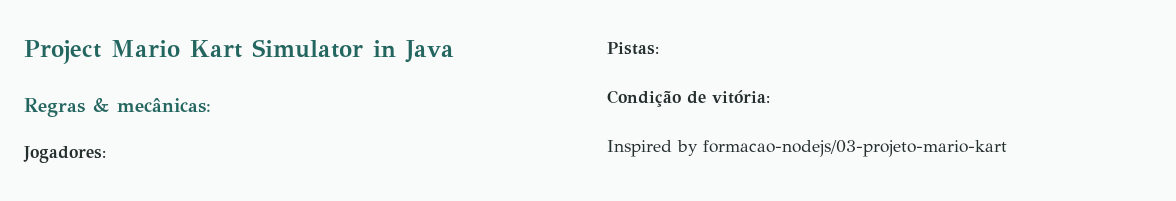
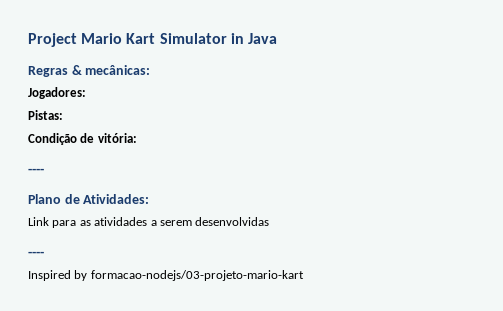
  Condição de vitória:
+ ----
+ Plano de Atividades:
+ Link para as atividades a serem desenvolvidas
+ ----

